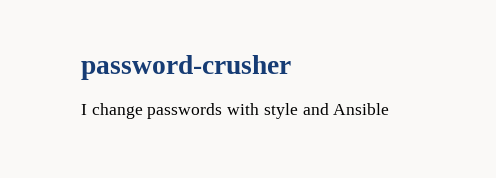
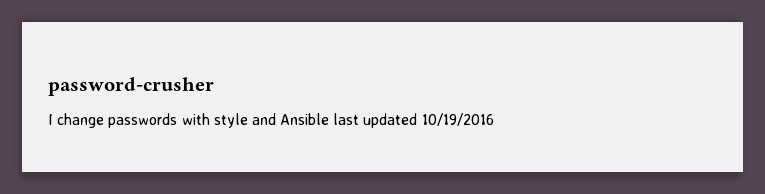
- I change passwords with style and Ansible
+ I change passwords with style and Ansible last updated 10/19/2016

